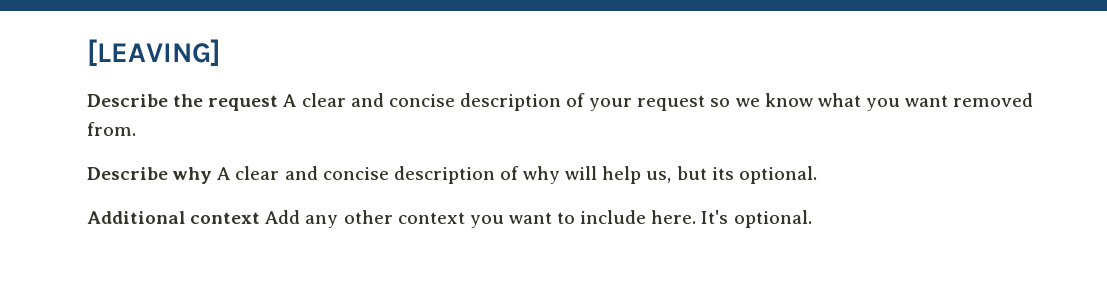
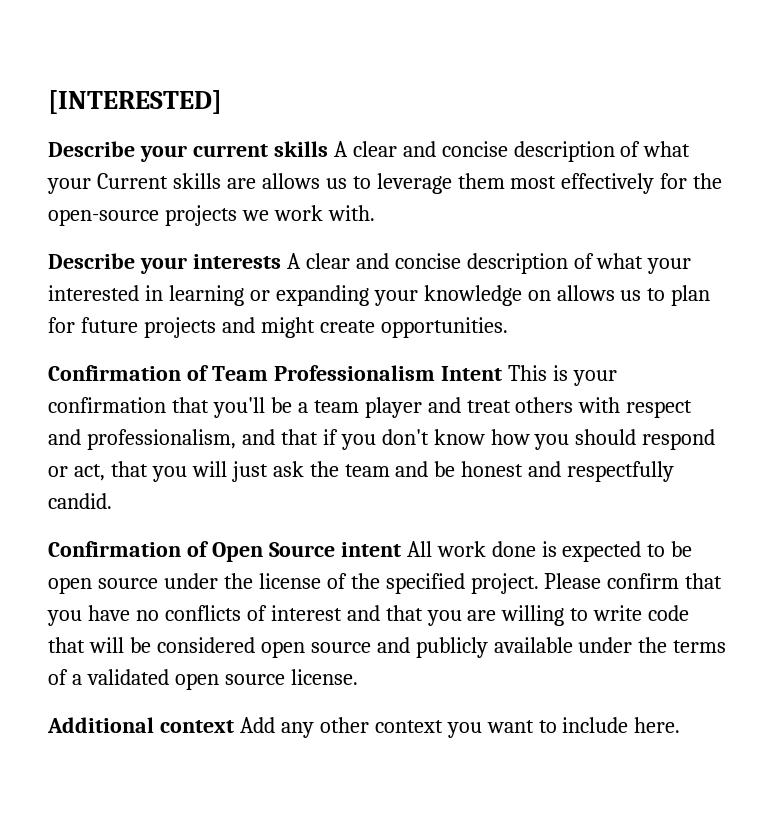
- [LEAVING]
- Describe the request A clear and concise description of your request so we know what you want removed from.
- Describe why A clear and concise description of why will help us, but its optional.
+ [INTERESTED]
+ Describe your current skills A clear and concise description of what your Current skills are allows us to leverage them most effectively for the open-source projects we work with.
+ Describe your interests A clear and concise description of what your interested in learning or expanding your knowledge on allows us to plan for future projects and might create opportunities.
+ Confirmation of Team Professionalism Intent This is your confirmation that you'll be a team player and treat others with respect and professionalism, and that if you don't know how you should respond or act, that you will just ask the team and be honest and respectfully candid.
+ Confirmation of Open Source intent All work done is expected to be open source under the license of the specified project. Please confirm that you have no conflicts of interest and that you are willing to write code that will be considered open source and publicly available under the terms of a validated open source license.
- It's optional.

